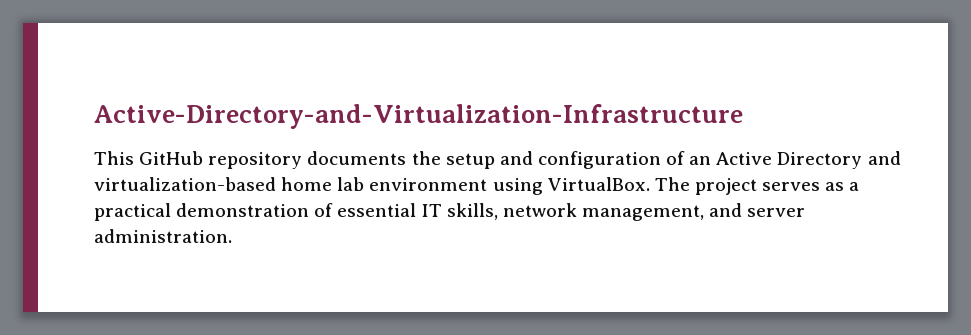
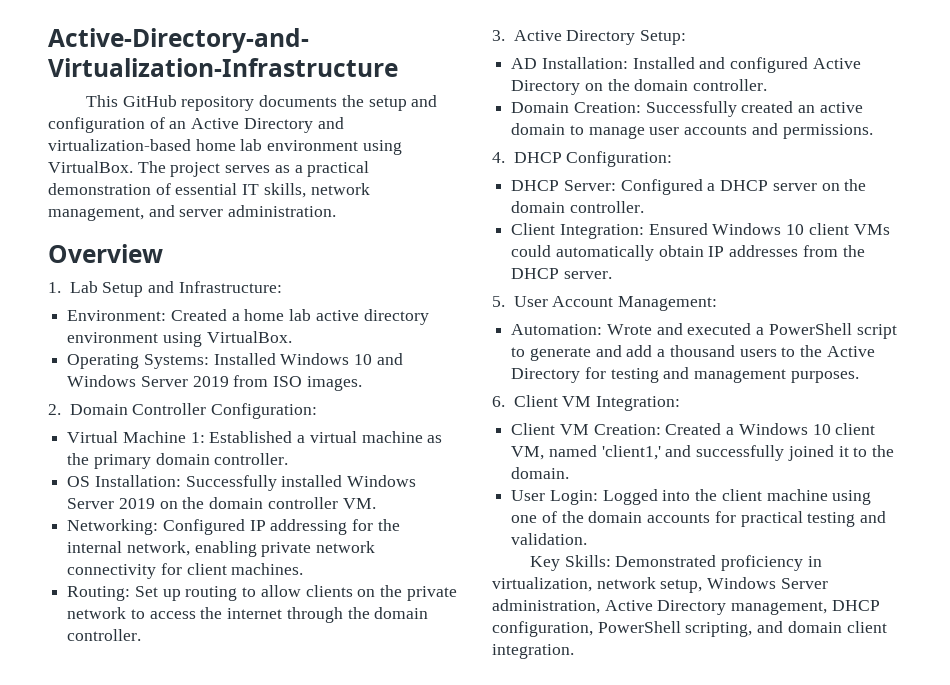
+ Overview
+ 1. Lab Setup and Infrastructure:
+ Environment: Created a home lab active directory environment using VirtualBox.
+ Operating Systems: Installed Windows 10 and Windows Server 2019 from ISO images.
+ 2. Domain Controller Configuration:
+ Virtual Machine 1: Established a virtual machine as the primary domain controller.
+ OS Installation: Successfully installed Windows Server 2019 on the domain controller VM.
+ Networking: Configured IP addressing for the internal network, enabling private network connectivity for client machines.
+ Routing: Set up routing to allow clients on the private network to access the internet through the domain controller.
+ 3. Active Directory Setup:
+ AD Installation: Installed and configured Active Directory on the domain controller.
+ Domain Creation: Successfully created an active domain to manage user accounts and permissions.
+ 4. DHCP Configuration:
+ DHCP Server: Configured a DHCP server on the domain controller.
+ Client Integration: Ensured Windows 10 client VMs could automatically obtain IP addresses from the DHCP server.
+ 5. User Account Management:
+ Automation: Wrote and executed a PowerShell script to generate and add a thousand users to the Active Directory for testing and management purposes.
+ 6. Client VM Integration:
+ Client VM Creation: Created a Windows 10 client VM, named 'client1,' and successfully joined it to the domain.
+ User Login: Logged into the client machine using one of the domain accounts for practical testing and validation.
+ Key Skills: Demonstrated proficiency in virtualization, network setup, Windows Server administration, Active Directory management, DHCP configuration, PowerShell scripting, and domain client integration.

